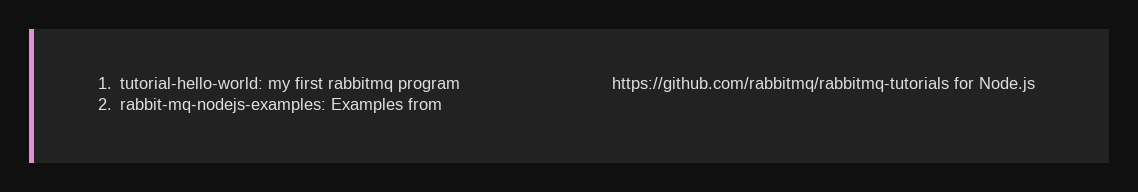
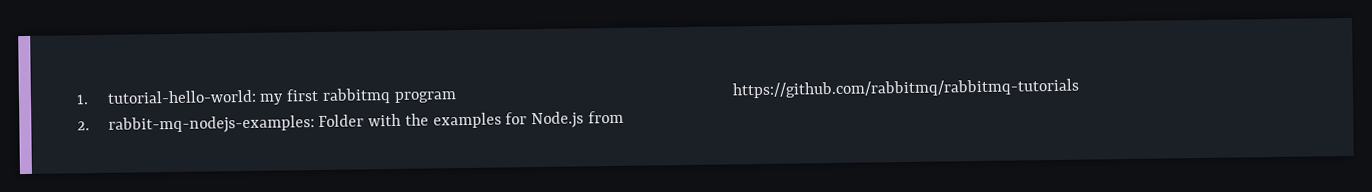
- 2. rabbit-mq-nodejs-examples: Examples from https://github.com/rabbitmq/rabbitmq-tutorials for Node.js
+ 2. rabbit-mq-nodejs-examples: Folder with the examples for Node.js from https://github.com/rabbitmq/rabbitmq-tutorials

